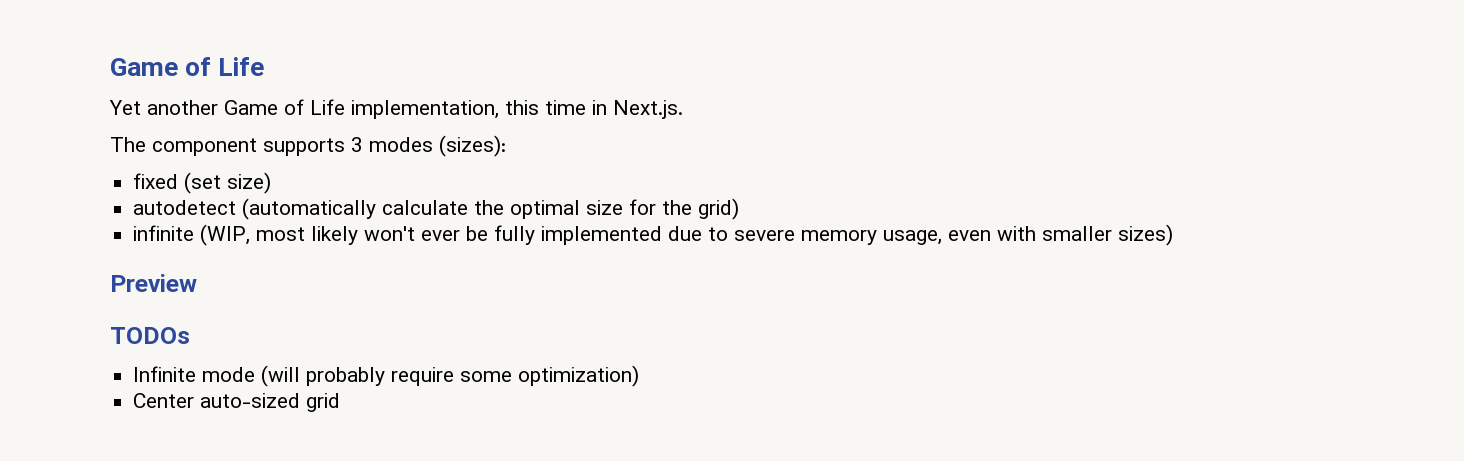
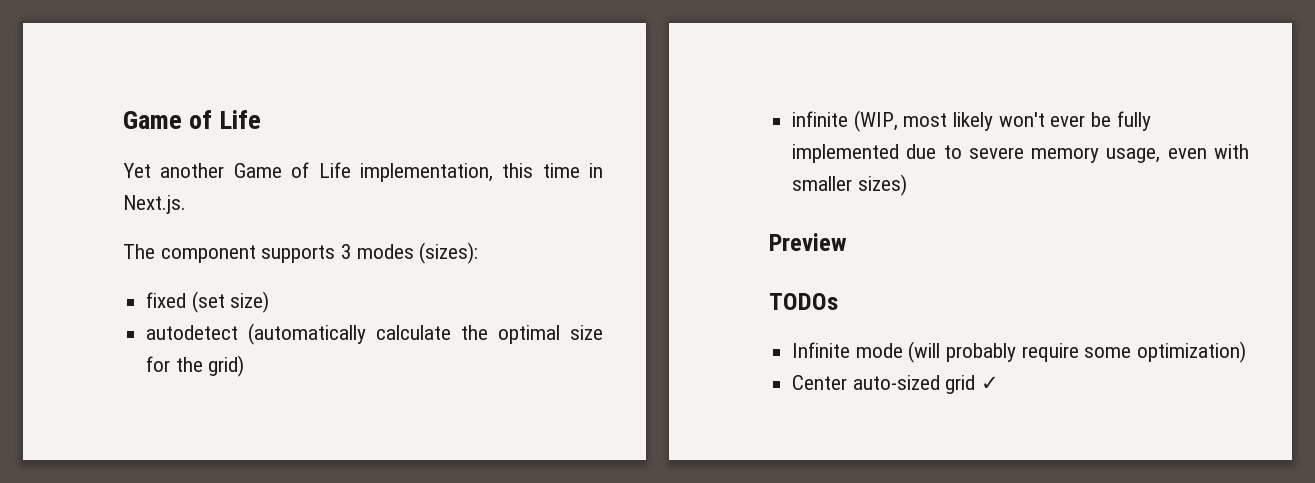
- Center auto-sized grid
+ Center auto-sized grid ✓

